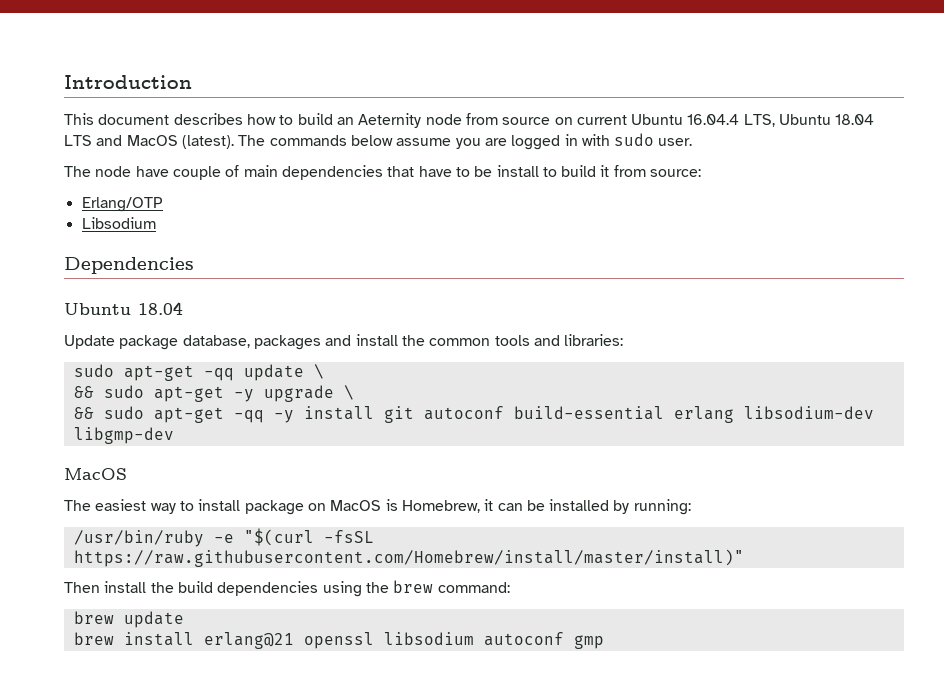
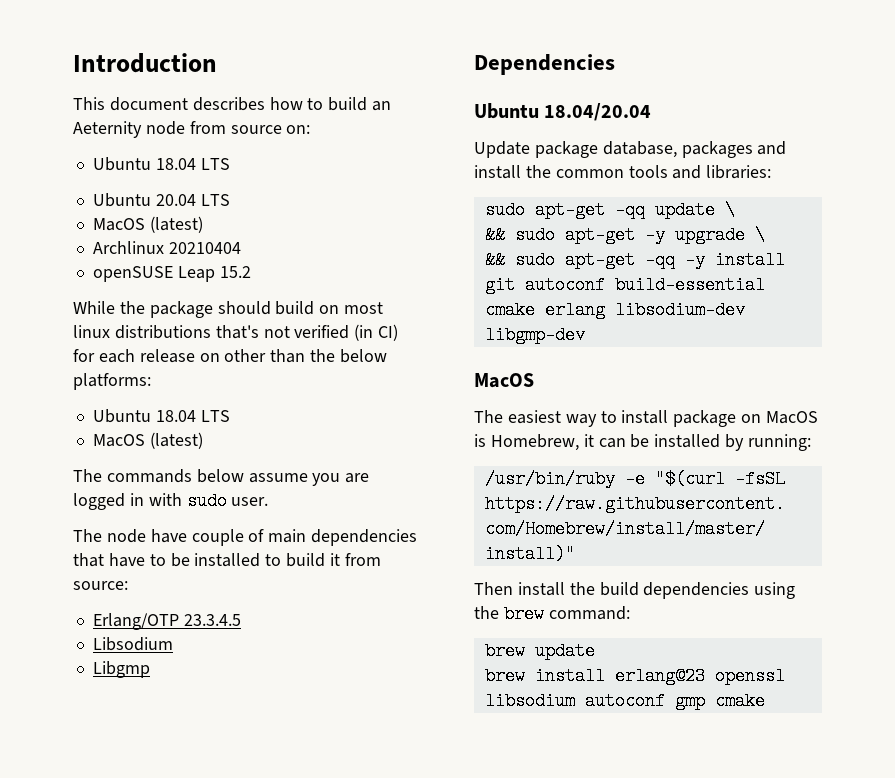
- This document describes how to build an Aeternity node from source on current Ubuntu 16.04.4 LTS, Ubuntu 18.04 LTS and MacOS (latest). The commands below assume you are logged in with sudo user.
+ This document describes how to build an Aeternity node from source on:
+ Ubuntu 18.04 LTS
+ Ubuntu 20.04 LTS
+ MacOS (latest)
+ Archlinux 20210404
+ openSUSE Leap 15.2
+ While the package should build on most linux distributions that's not verified (in CI) for each release on other than the below platforms:
+ Ubuntu 18.04 LTS
+ MacOS (latest)
+ The commands below assume you are logged in with sudo user.
- The node have couple of main dependencies that have to be install to build it from source:
+ The node have couple of main dependencies that have to be installed to build it from source:
- Erlang/OTP
+ Erlang/OTP 23.3.4.5
+ Libgmp
  Dependencies
- Ubuntu 18.04
+ Ubuntu 18.04/20.04
- && sudo apt-get -qq -y install git autoconf build-essential erlang libsodium-dev libgmp-dev
+ && sudo apt-get -qq -y install git autoconf build-essential cmake erlang libsodium-dev libgmp-dev
- brew install erlang@21 openssl libsodium autoconf gmp
+ brew install erlang@23 openssl libsodium autoconf gmp cmake

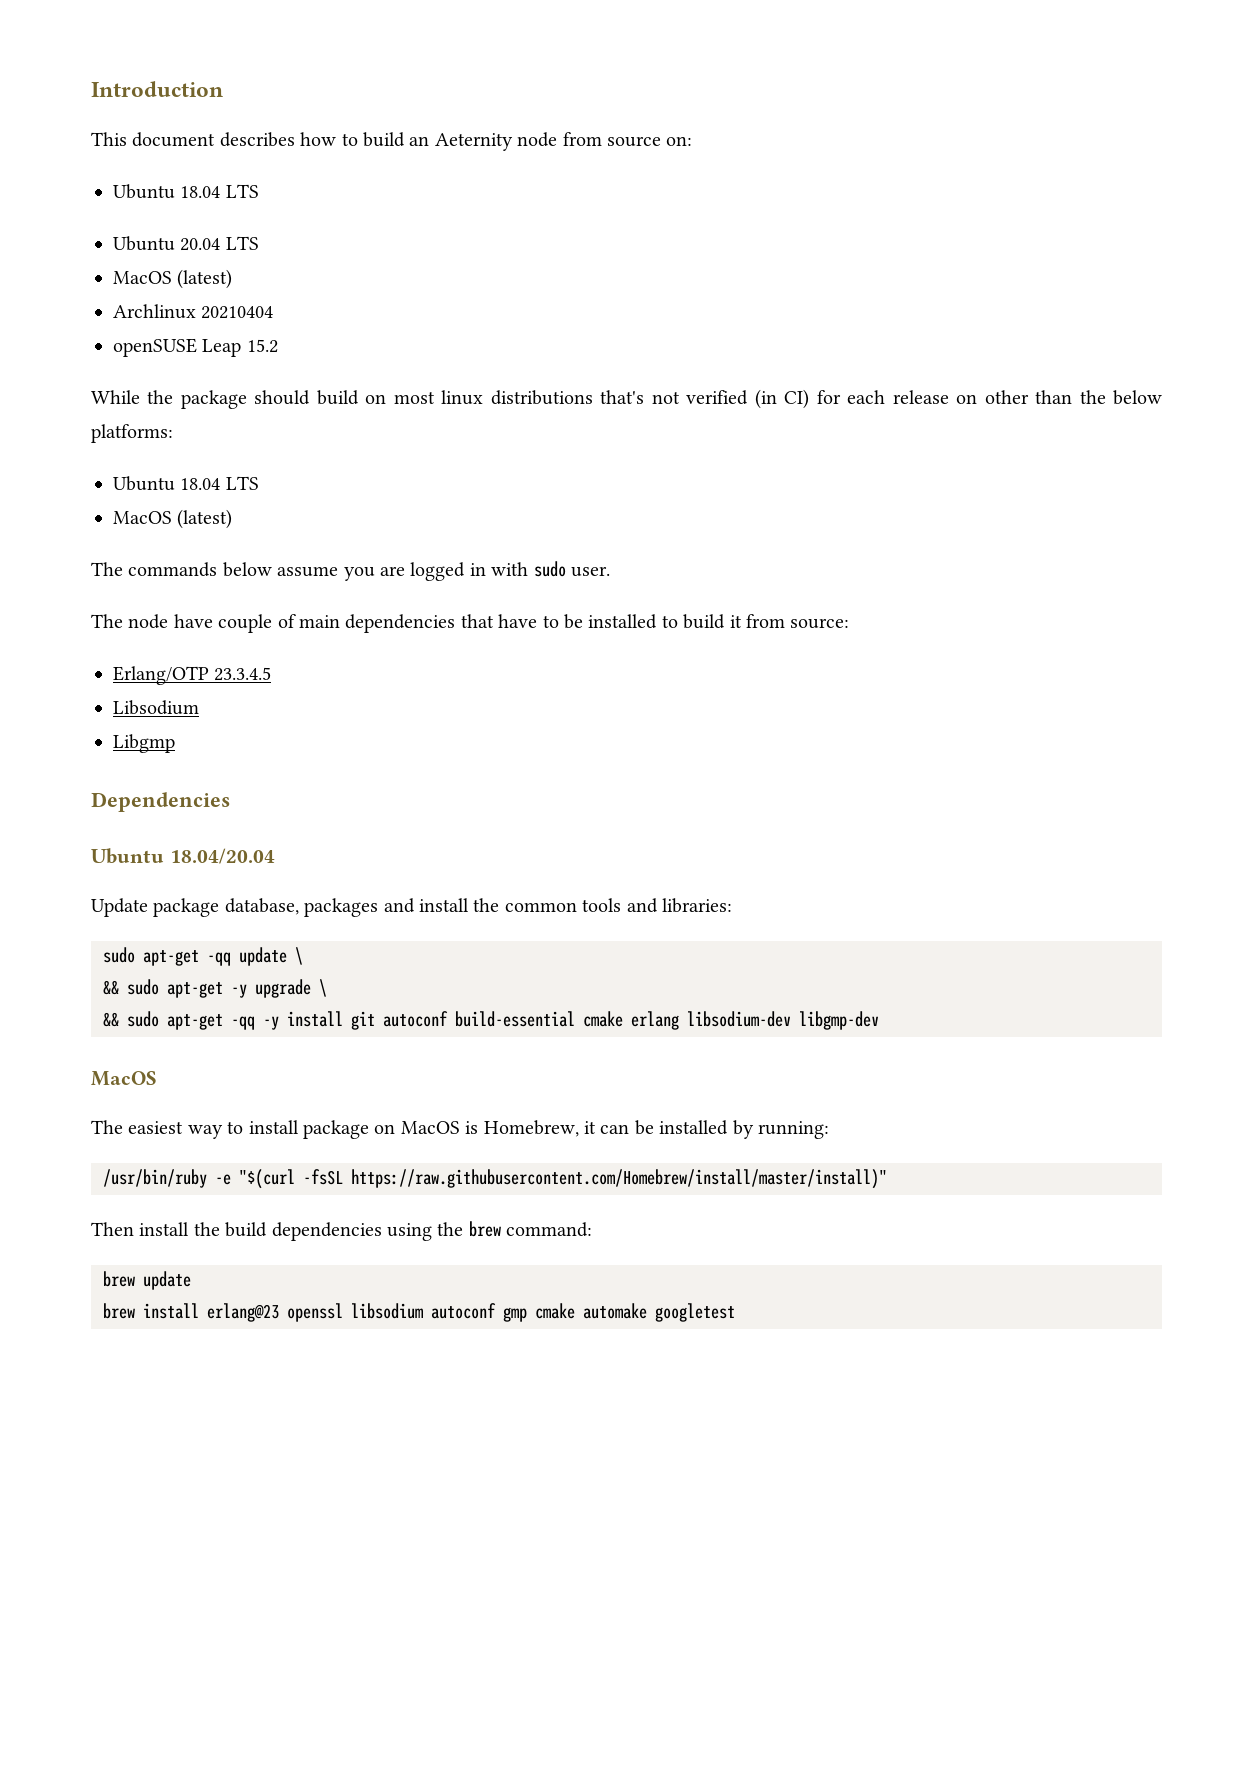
- brew install erlang@23 openssl libsodium autoconf gmp cmake
+ brew install erlang@23 openssl libsodium autoconf gmp cmake automake googletest

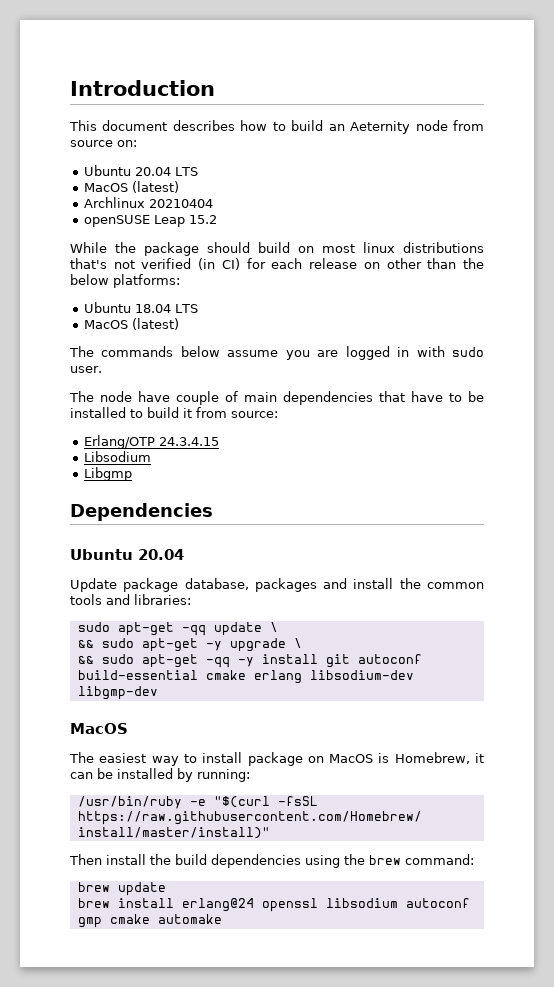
  This document describes how to build an Aeternity node from source on:
- Ubuntu 18.04 LTS
- Erlang/OTP 23.3.4.5
+ Erlang/OTP 24.3.4.15
  Dependencies
- Ubuntu 18.04/20.04
+ Ubuntu 20.04
- brew install erlang@23 openssl libsodium autoconf gmp cmake automake googletest
+ brew install erlang@24 openssl libsodium autoconf gmp cmake automake

